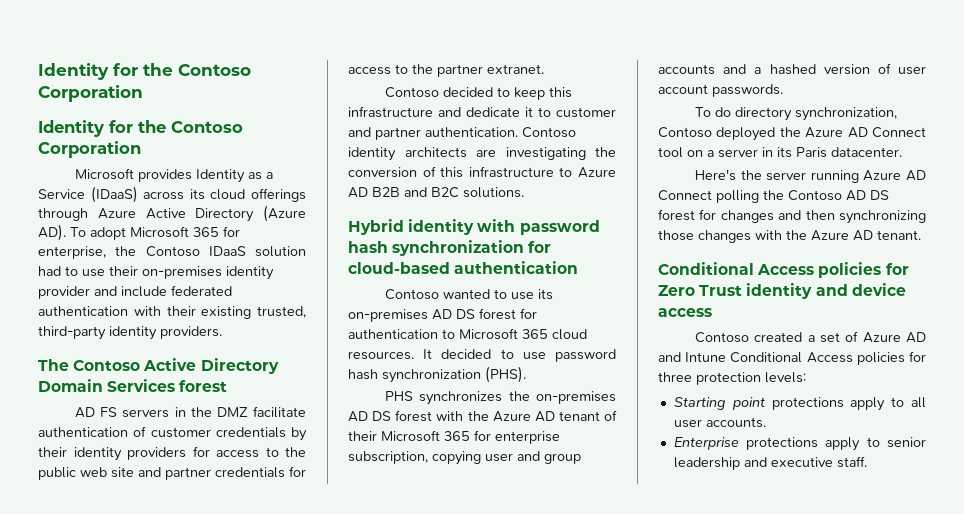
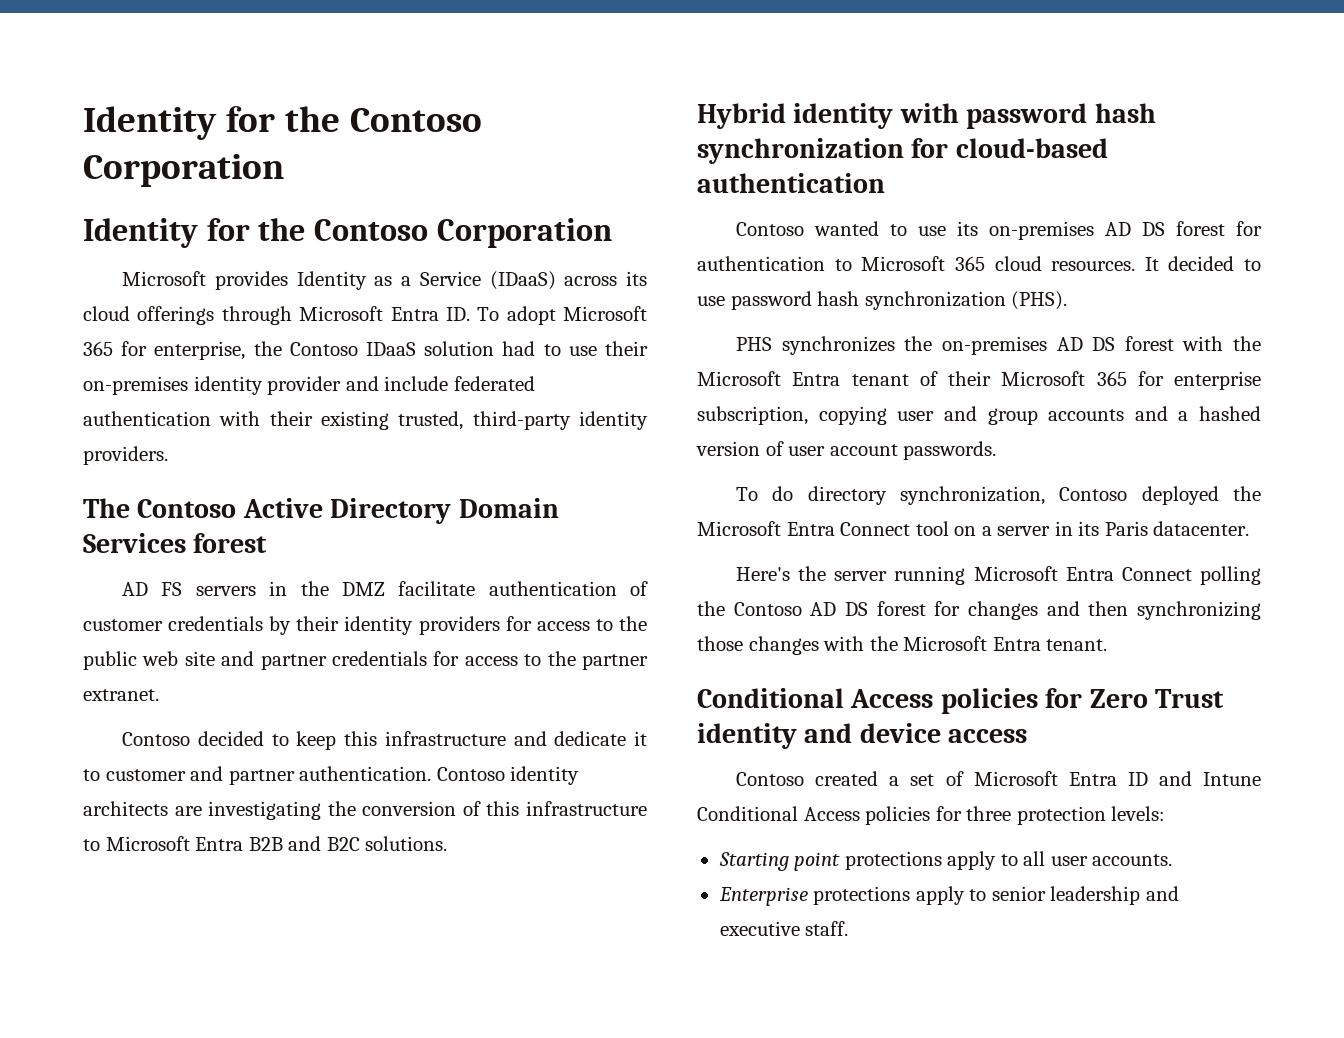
- Microsoft provides Identity as a Service (IDaaS) across its cloud offerings through Azure Active Directory (Azure AD). To adopt Microsoft 365 for enterprise, the Contoso IDaaS solution had to use their on-premises identity provider and include federated authentication with their existing trusted, third-party identity providers.
+ Microsoft provides Identity as a Service (IDaaS) across its cloud offerings through Microsoft Entra ID. To adopt Microsoft 365 for enterprise, the Contoso IDaaS solution had to use their on-premises identity provider and include federated authentication with their existing trusted, third-party identity providers.
- Contoso identity architects are investigating the conversion of this infrastructure to Azure AD B2B and B2C solutions.
+ Contoso identity architects are investigating the conversion of this infrastructure to Microsoft Entra B2B and B2C solutions.
- PHS synchronizes the on-premises AD DS forest with the Azure AD tenant of their Microsoft 365 for enterprise subscription, copying user and group accounts and a hashed version of user account passwords.
+ PHS synchronizes the on-premises AD DS forest with the Microsoft Entra tenant of their Microsoft 365 for enterprise subscription, copying user and group accounts and a hashed version of user account passwords.
- To do directory synchronization, Contoso deployed the Azure AD Connect tool on a server in its Paris datacenter.
+ To do directory synchronization, Contoso deployed the Microsoft Entra Connect tool on a server in its Paris datacenter.
- Here's the server running Azure AD Connect polling the Contoso AD DS forest for changes and then synchronizing those changes with the Azure AD tenant.
+ Here's the server running Microsoft Entra Connect polling the Contoso AD DS forest for changes and then synchronizing those changes with the Microsoft Entra tenant.
- Contoso created a set of Azure AD and Intune Conditional Access policies for three protection levels:
+ Contoso created a set of Microsoft Entra ID and Intune Conditional Access policies for three protection levels:

